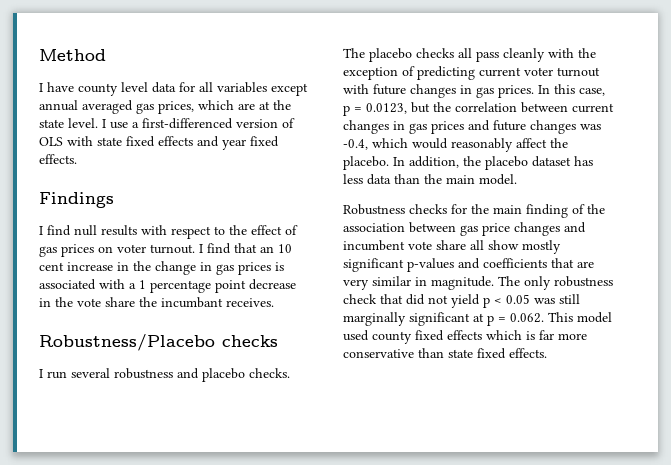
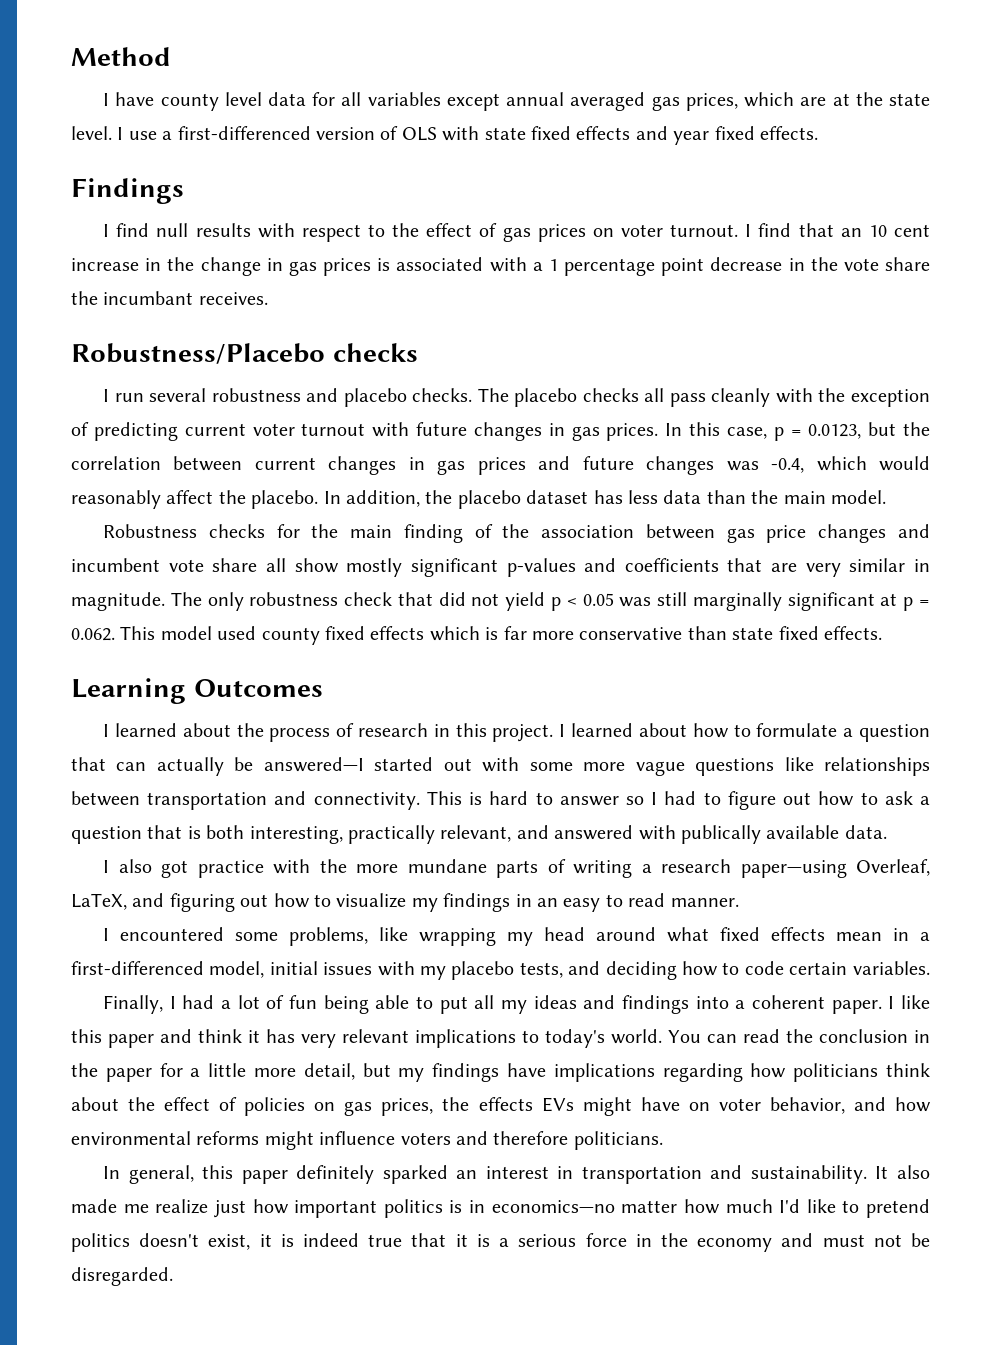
+ Learning Outcomes
+ I learned about the process of research in this project. I learned about how to formulate a question that can actually be answered—I started out with some more vague questions like relationships between transportation and connectivity. This is hard to answer so I had to figure out how to ask a question that is both interesting, practically relevant, and answered with publically available data.
+ I also got practice with the more mundane parts of writing a research paper—using Overleaf, LaTeX, and figuring out how to visualize my findings in an easy to read manner.
+ I encountered some problems, like wrapping my head around what fixed effects mean in a first-differenced model, initial issues with my placebo tests, and deciding how to code certain variables.
+ Finally, I had a lot of fun being able to put all my ideas and findings into a coherent paper. I like this paper and think it has very relevant implications to today's world. You can read the conclusion in the paper for a little more detail, but my findings have implications regarding how politicians think about the effect of policies on gas prices, the effects EVs might have on voter behavior, and how environmental reforms might influence voters and therefore politicians.
+ In general, this paper definitely sparked an interest in transportation and sustainability. It also made me realize just how important politics is in economics—no matter how much I'd like to pretend politics doesn't exist, it is indeed true that it is a serious force in the economy and must not be disregarded.

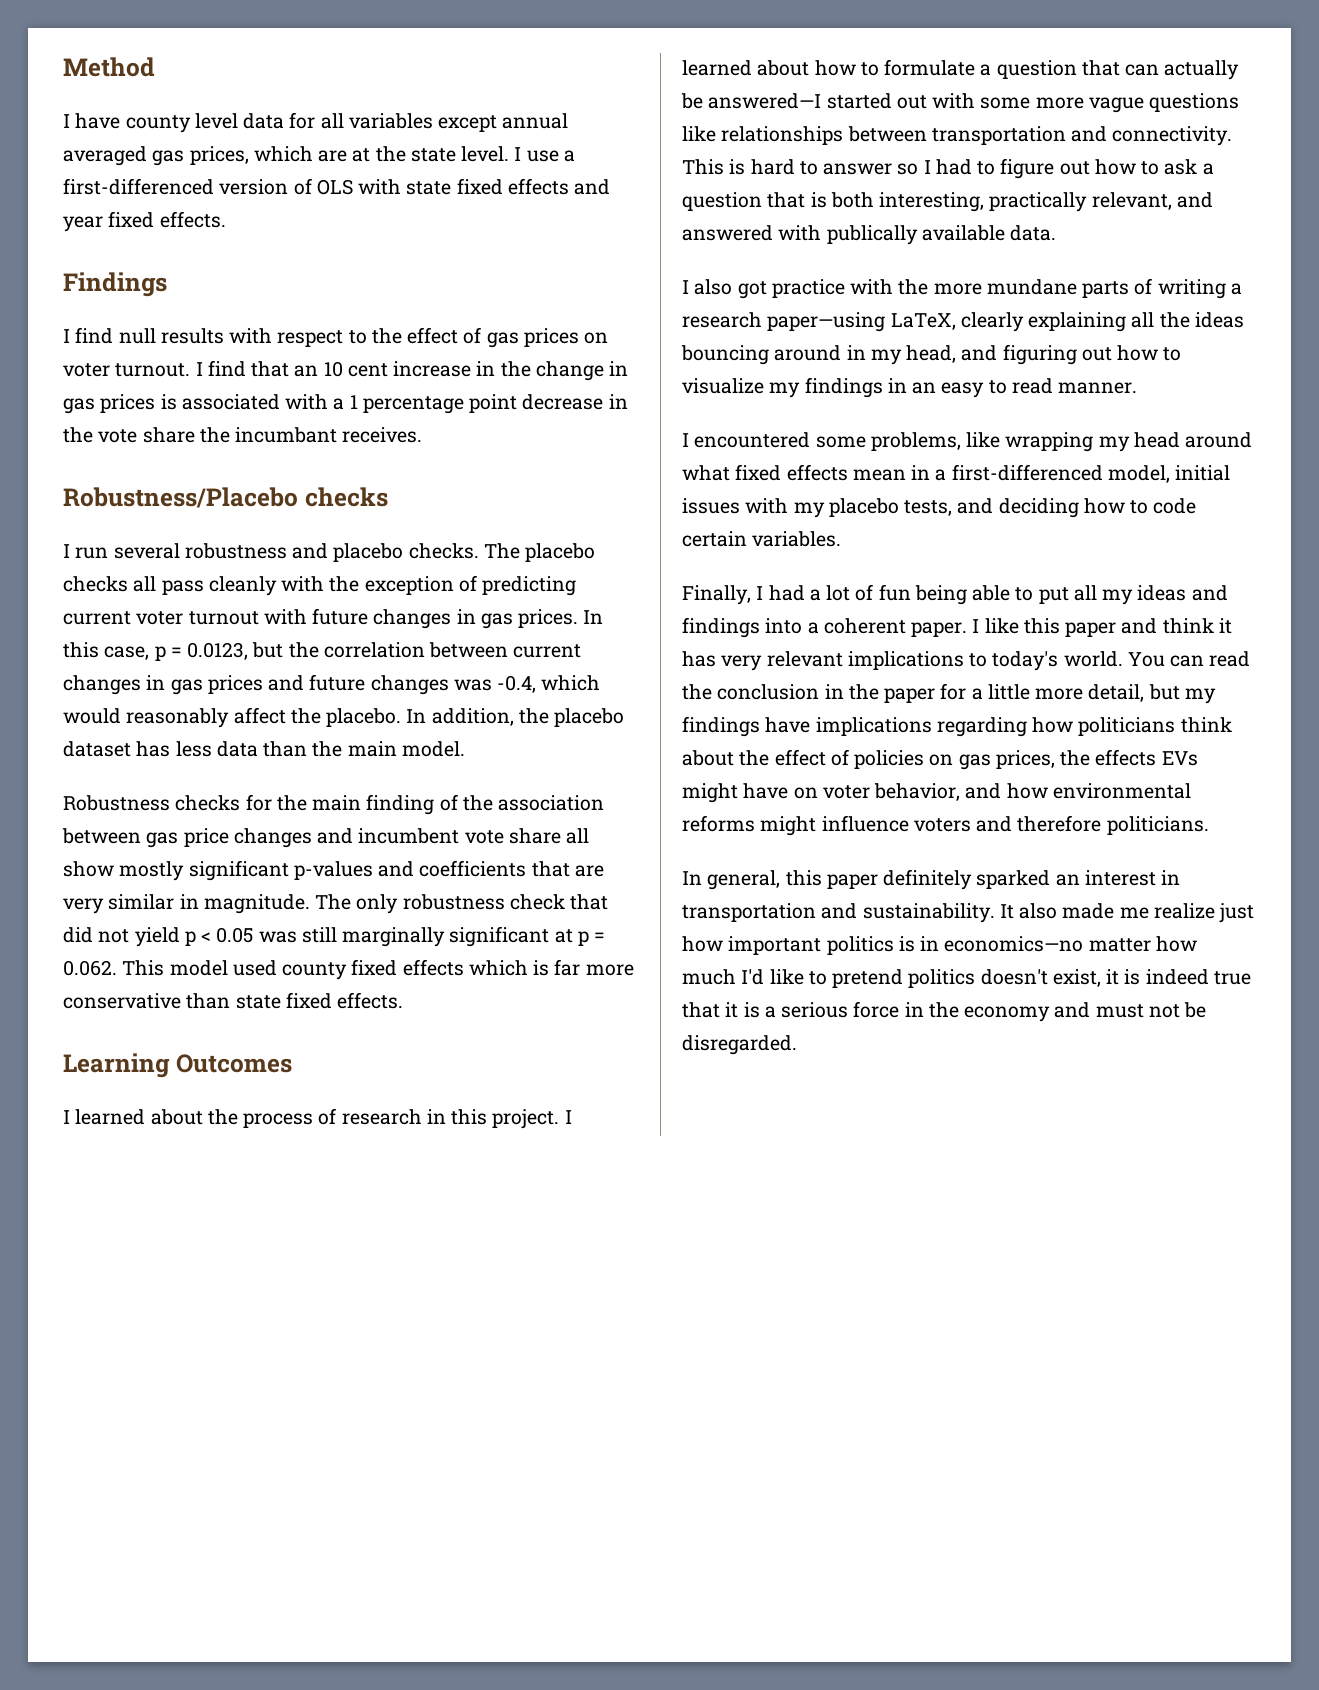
- I also got practice with the more mundane parts of writing a research paper—using Overleaf, LaTeX, and figuring out how to visualize my findings in an easy to read manner.
+ I also got practice with the more mundane parts of writing a research paper—using LaTeX, clearly explaining all the ideas bouncing around in my head, and figuring out how to visualize my findings in an easy to read manner.

